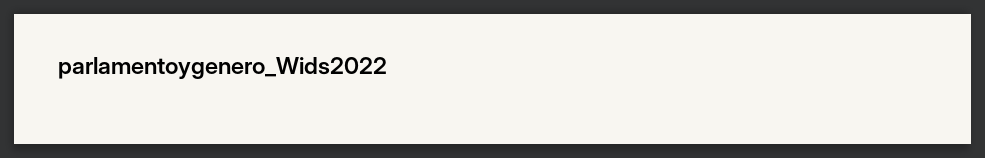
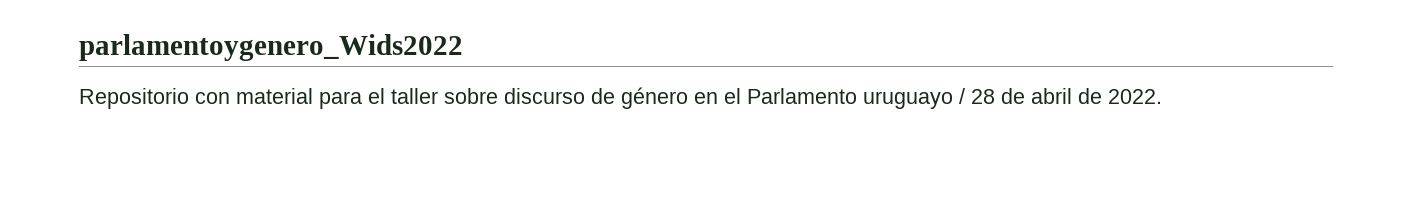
+ Repositorio con material para el taller sobre discurso de género en el Parlamento uruguayo / 28 de abril de 2022.

